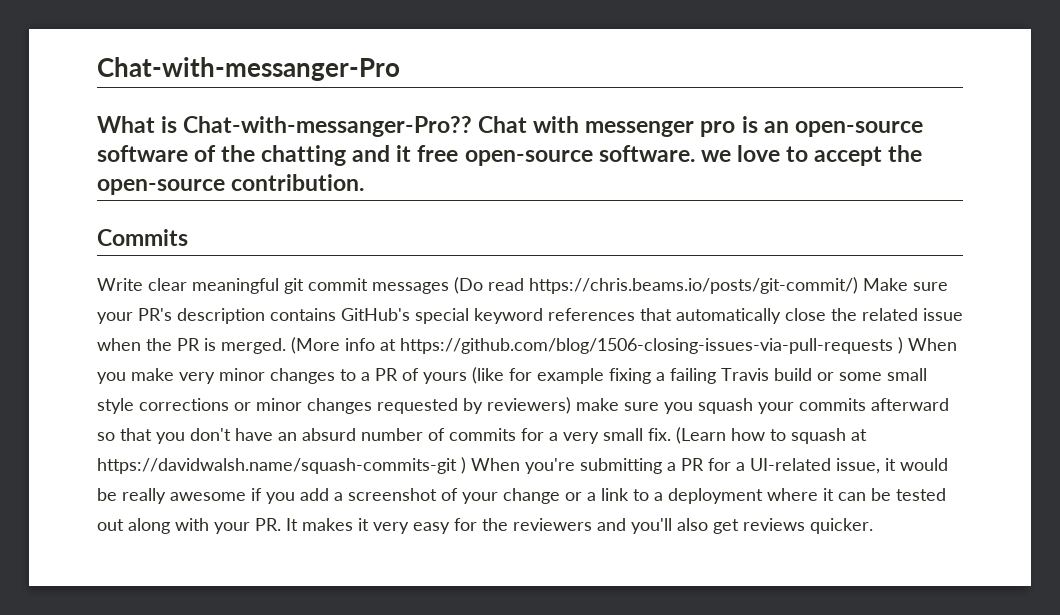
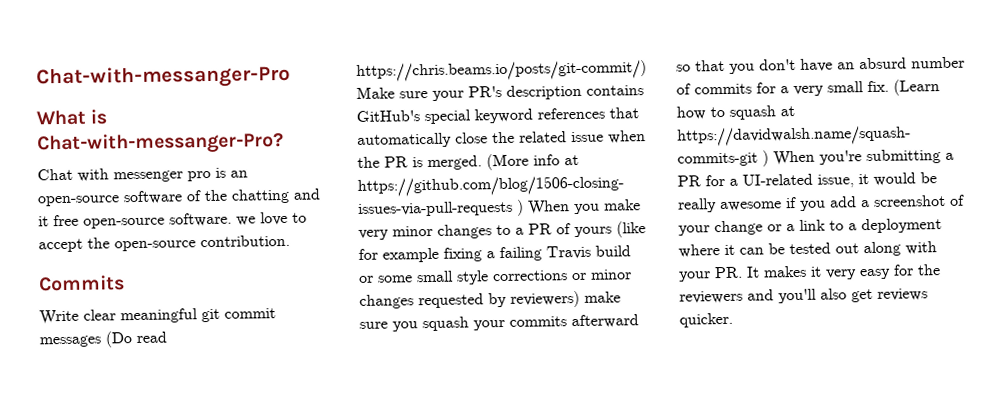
- What is Chat-with-messanger-Pro?? Chat with messenger pro is an open-source software of the chatting and it free open-source software. we love to accept the open-source contribution.
+ What is Chat-with-messanger-Pro?
+ Chat with messenger pro is an open-source software of the chatting and it free open-source software. we love to accept the open-source contribution.

